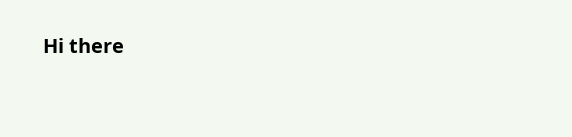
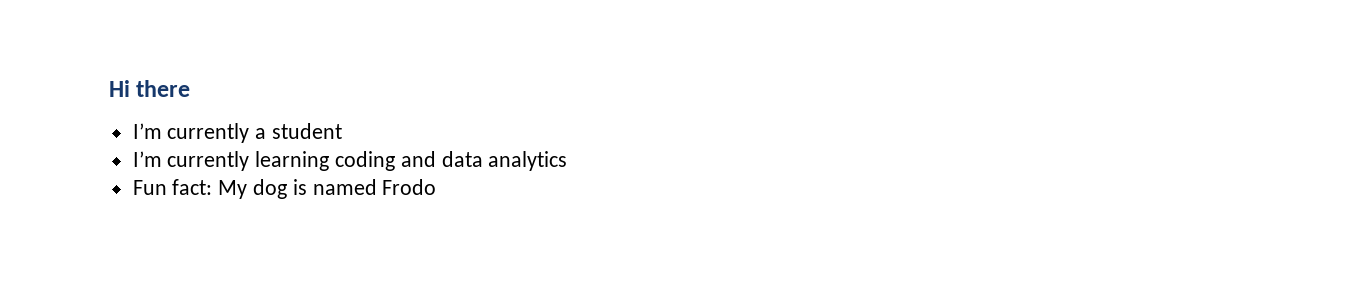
+ I’m currently a student
+ I’m currently learning coding and data analytics
+ Fun fact: My dog is named Frodo

